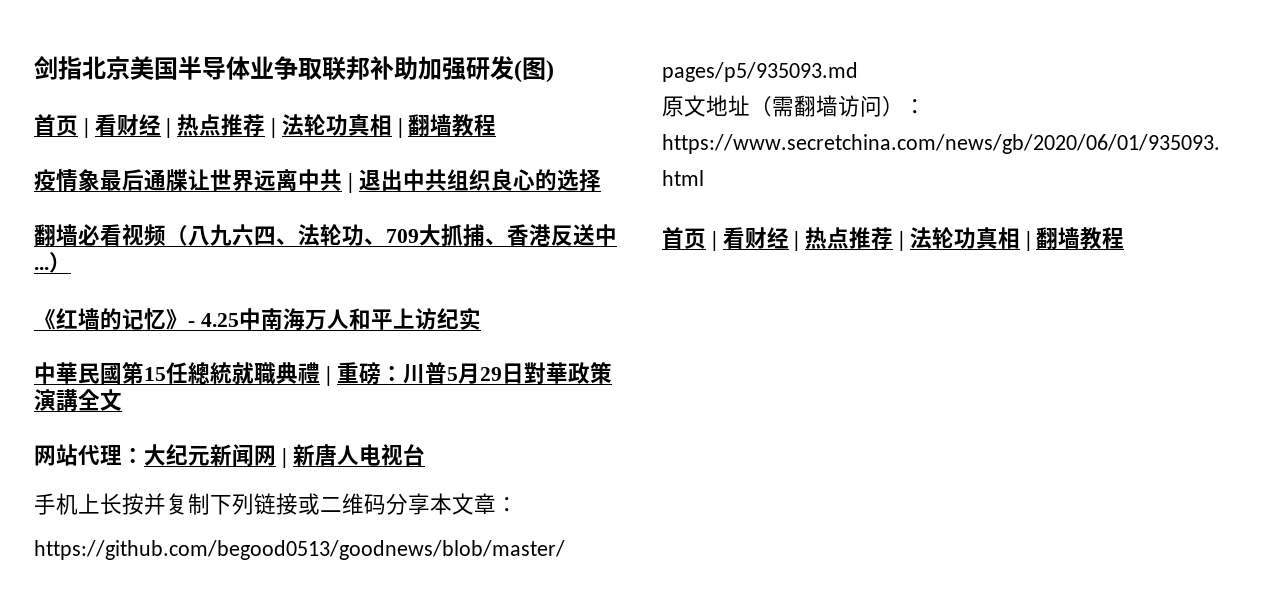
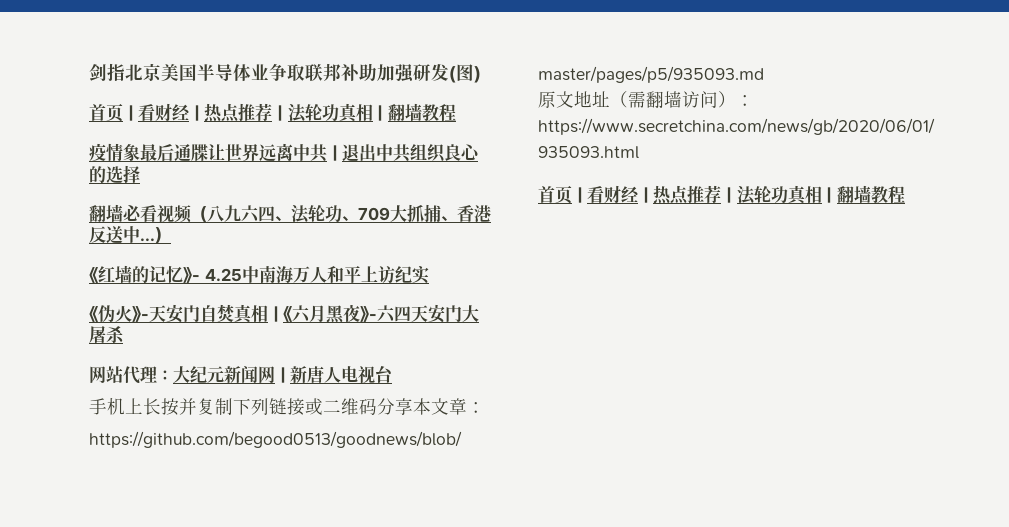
- 中華民國第15任總統就職典禮 | 重磅：川普5月29日對華政策演講全文
+ 《伪火》-天安门自焚真相 | 《六月黑夜》-六四天安门大屠杀

